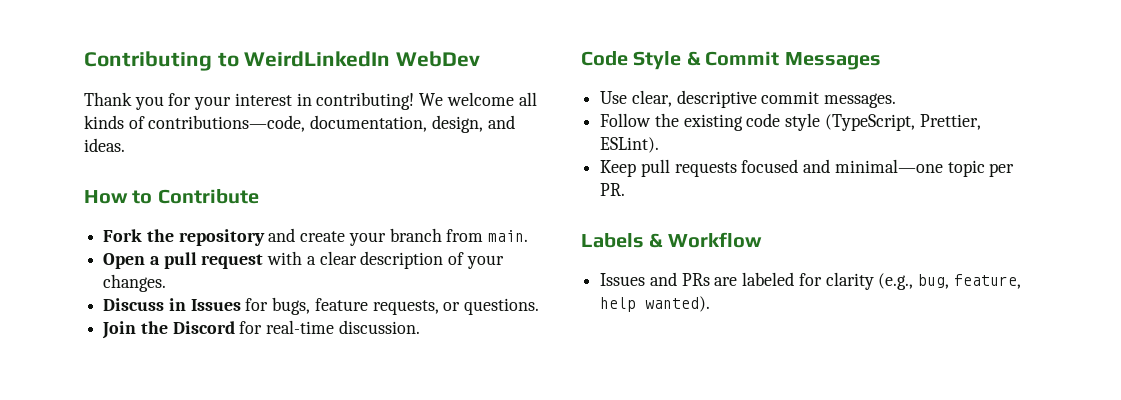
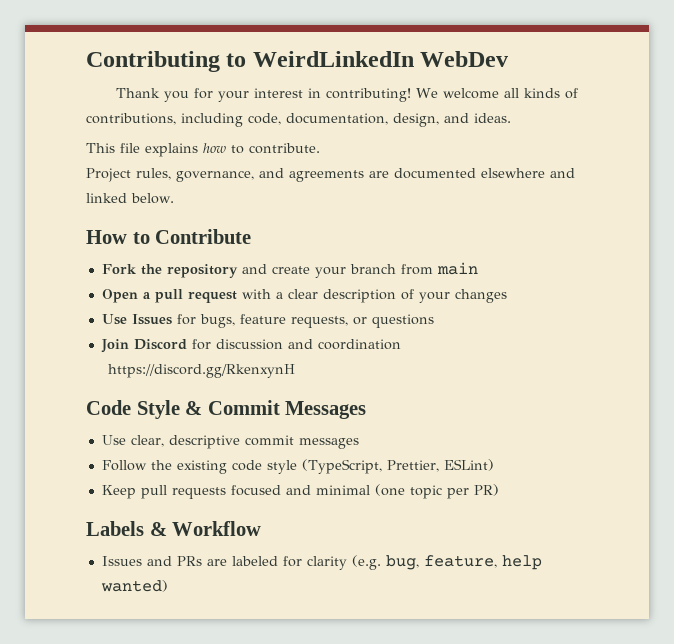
- We welcome all kinds of contributions—code, documentation, design, and ideas.
+ We welcome all kinds of contributions, including code, documentation, design, and ideas.
+ This file explains how to contribute.
+ Project rules, governance, and agreements are documented elsewhere and linked below.
- Fork the repository and create your branch from main.
+ Fork the repository and create your branch from main
- Open a pull request with a clear description of your changes.
- Discuss in Issues for bugs, feature requests, or questions.
+ Open a pull request with a clear description of your changes
+ Use Issues for bugs, feature requests, or questions
- Join the Discord for real-time discussion.
+ Join Discord for discussion and coordination
+ https://discord.gg/RkenxynH
- Use clear, descriptive commit messages.
+ Use clear, descriptive commit messages
- Follow the existing code style (TypeScript, Prettier, ESLint).
+ Follow the existing code style (TypeScript, Prettier, ESLint)
- Keep pull requests focused and minimal—one topic per PR.
+ Keep pull requests focused and minimal (one topic per PR)
- Issues and PRs are labeled for clarity (e.g., bug, feature, help wanted).
+ Issues and PRs are labeled for clarity (e.g. bug, feature, help wanted)

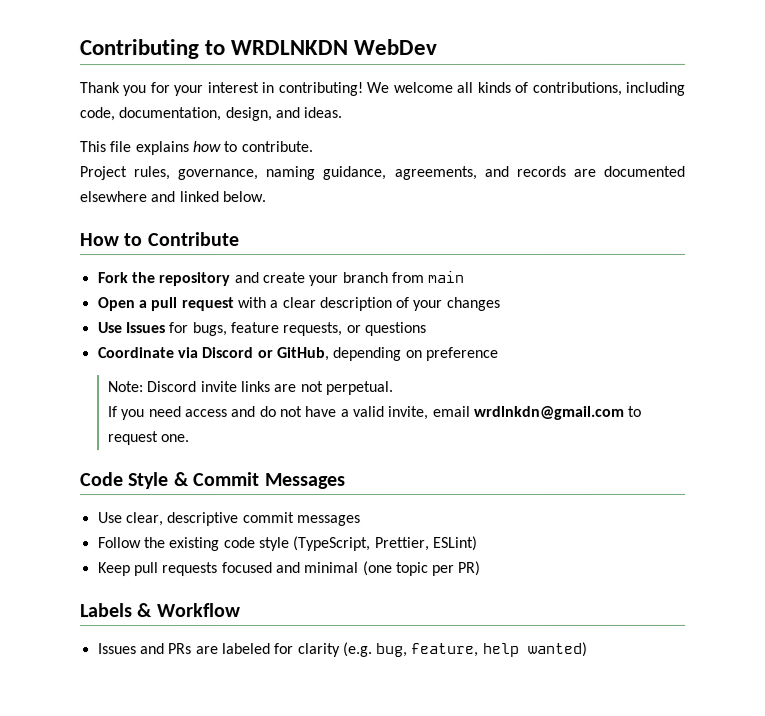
- Contributing to WeirdLinkedIn WebDev
+ Contributing to WRDLNKDN WebDev
- Project rules, governance, and agreements are documented elsewhere and linked below.
+ Project rules, governance, naming guidance, agreements, and records are documented elsewhere and linked below.
- Join Discord for discussion and coordination
- https://discord.gg/RkenxynH
+ Coordinate via Discord or GitHub, depending on preference
+ Note: Discord invite links are not perpetual.
+ If you need access and do not have a valid invite, email wrdlnkdn@gmail.com to request one.

